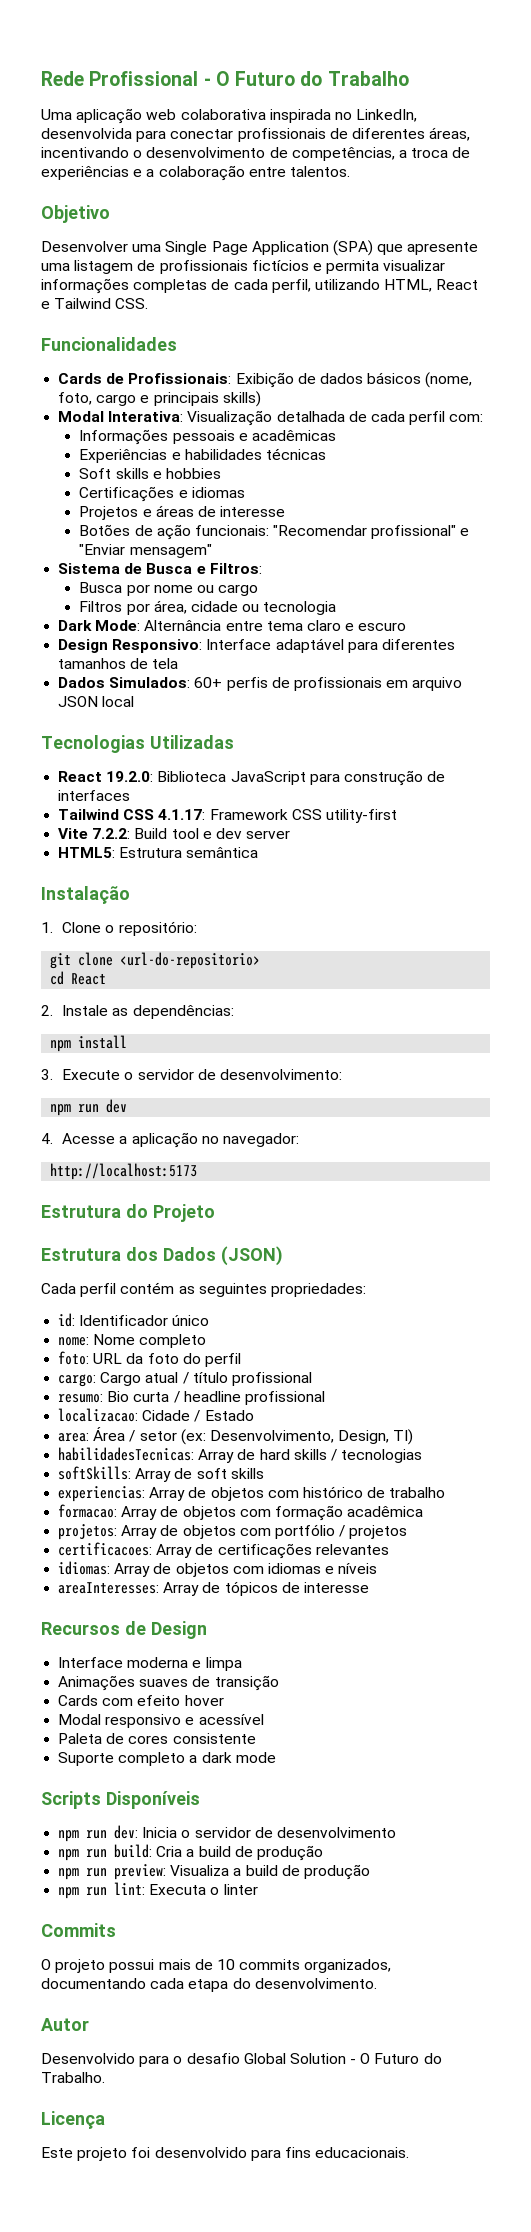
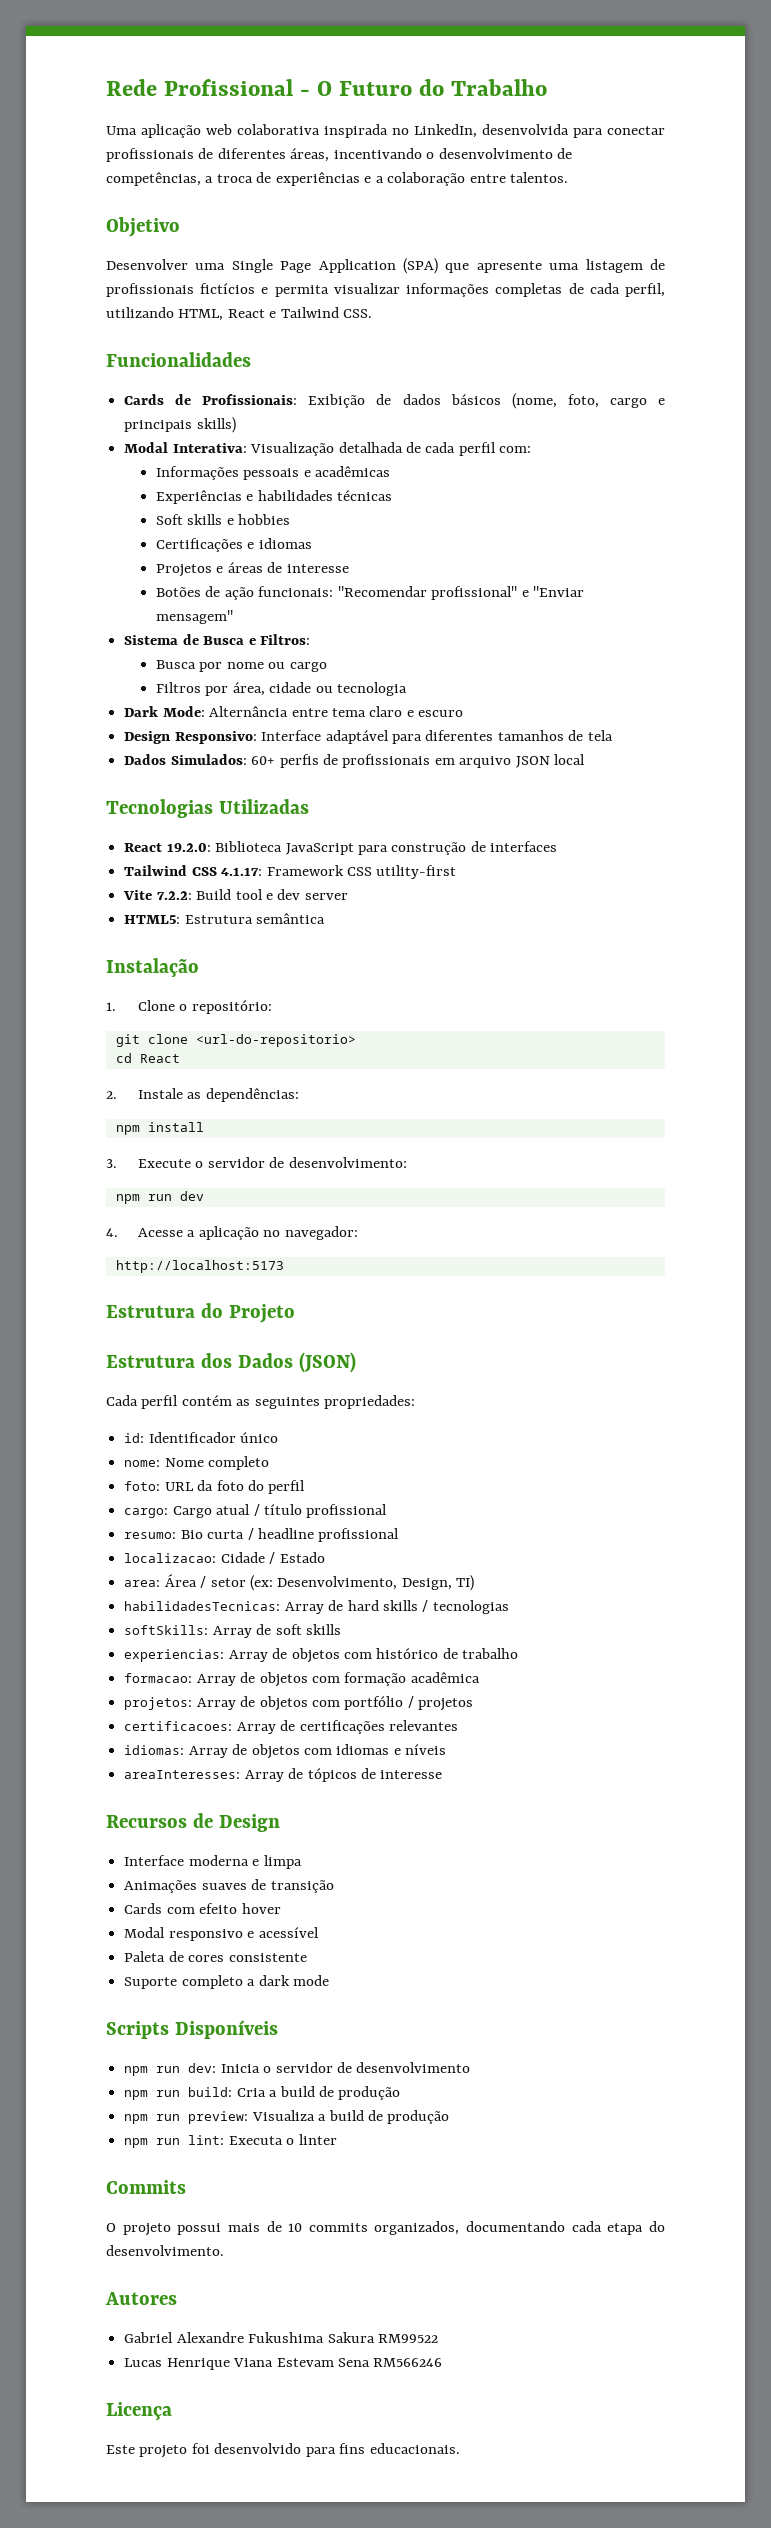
- Autor
- Desenvolvido para o desafio Global Solution - O Futuro do Trabalho.
+ Autores
+ Gabriel Alexandre Fukushima Sakura RM99522
+ Lucas Henrique Viana Estevam Sena RM566246

